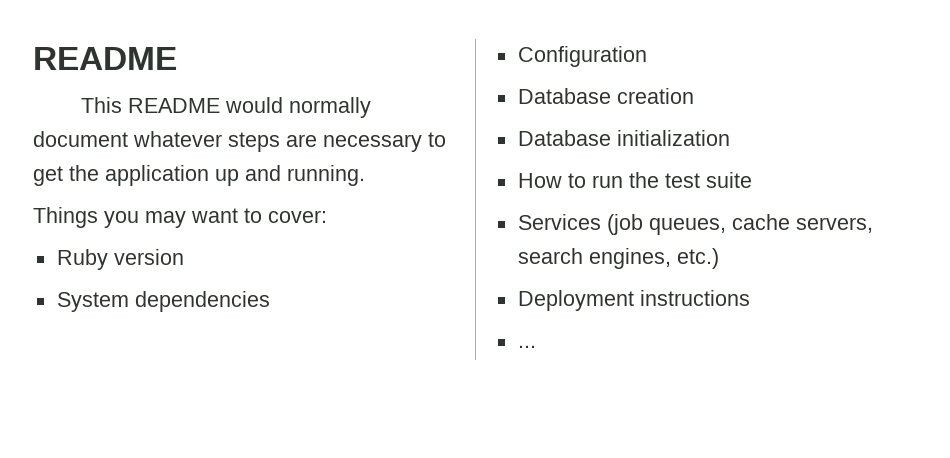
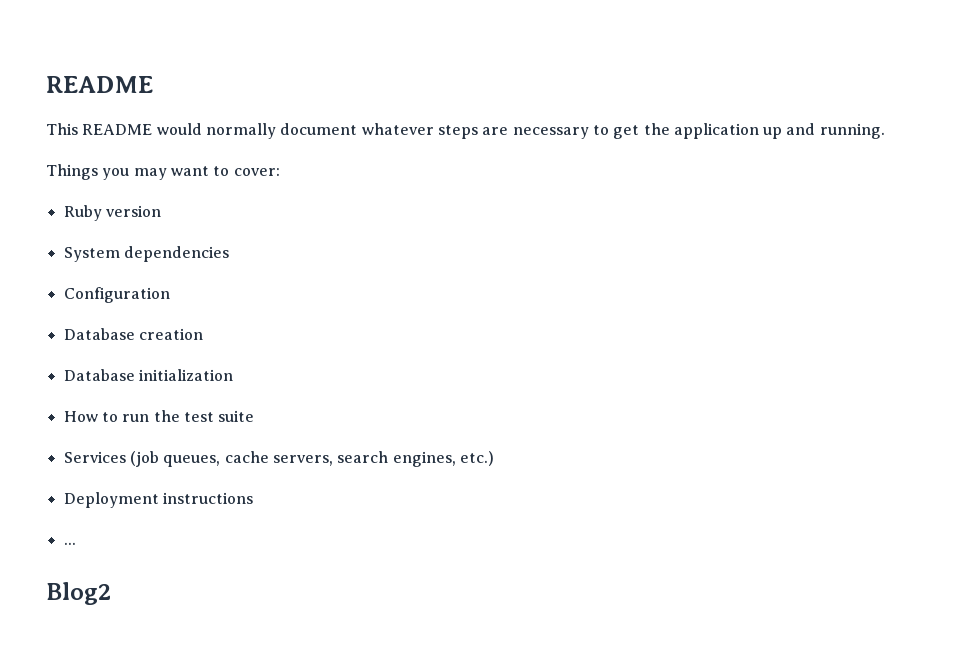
+ Blog2

